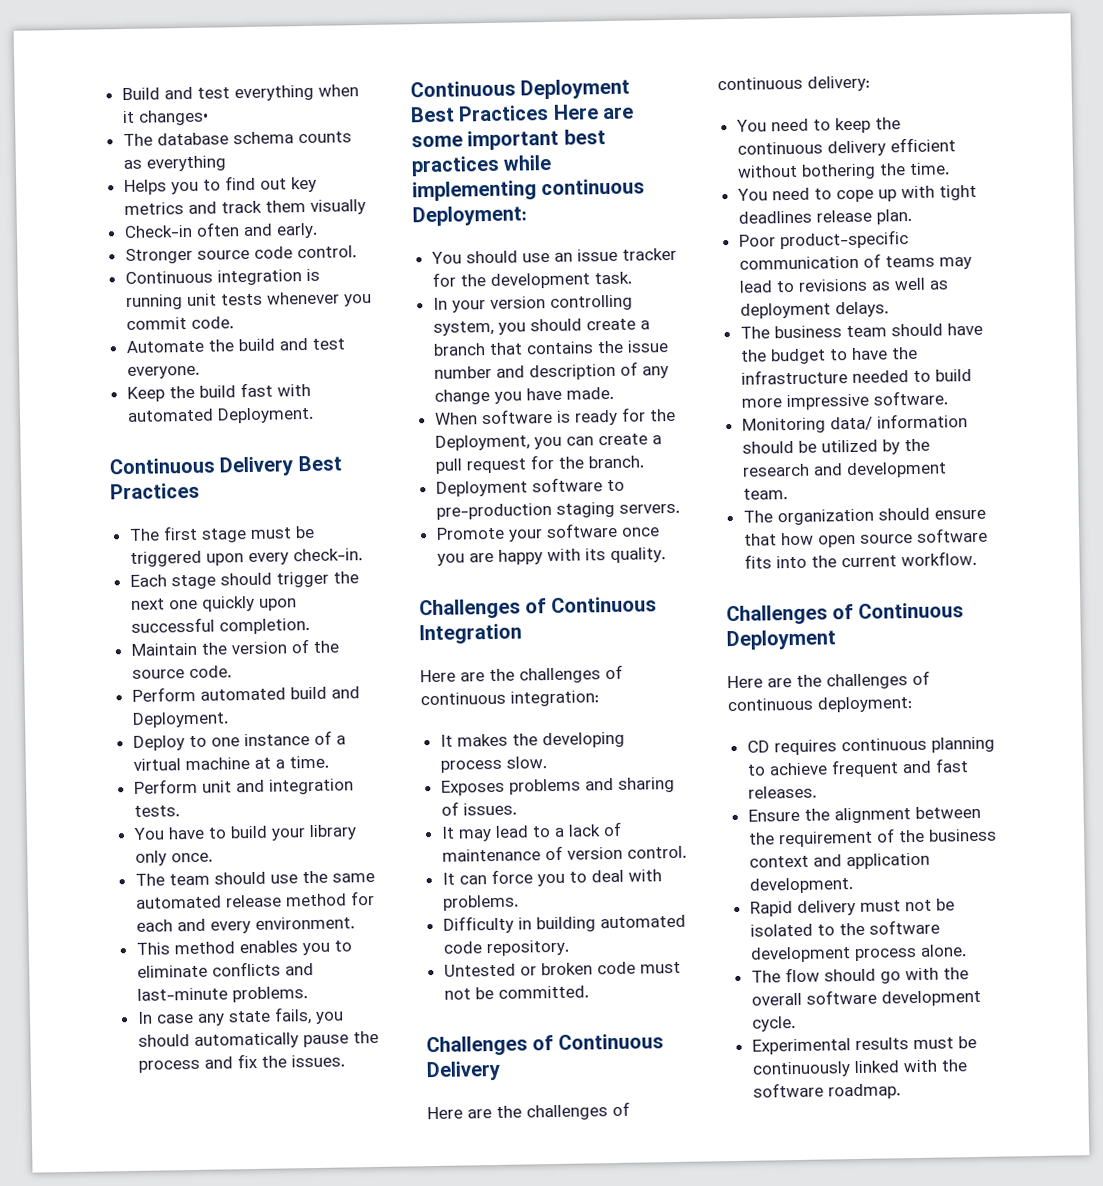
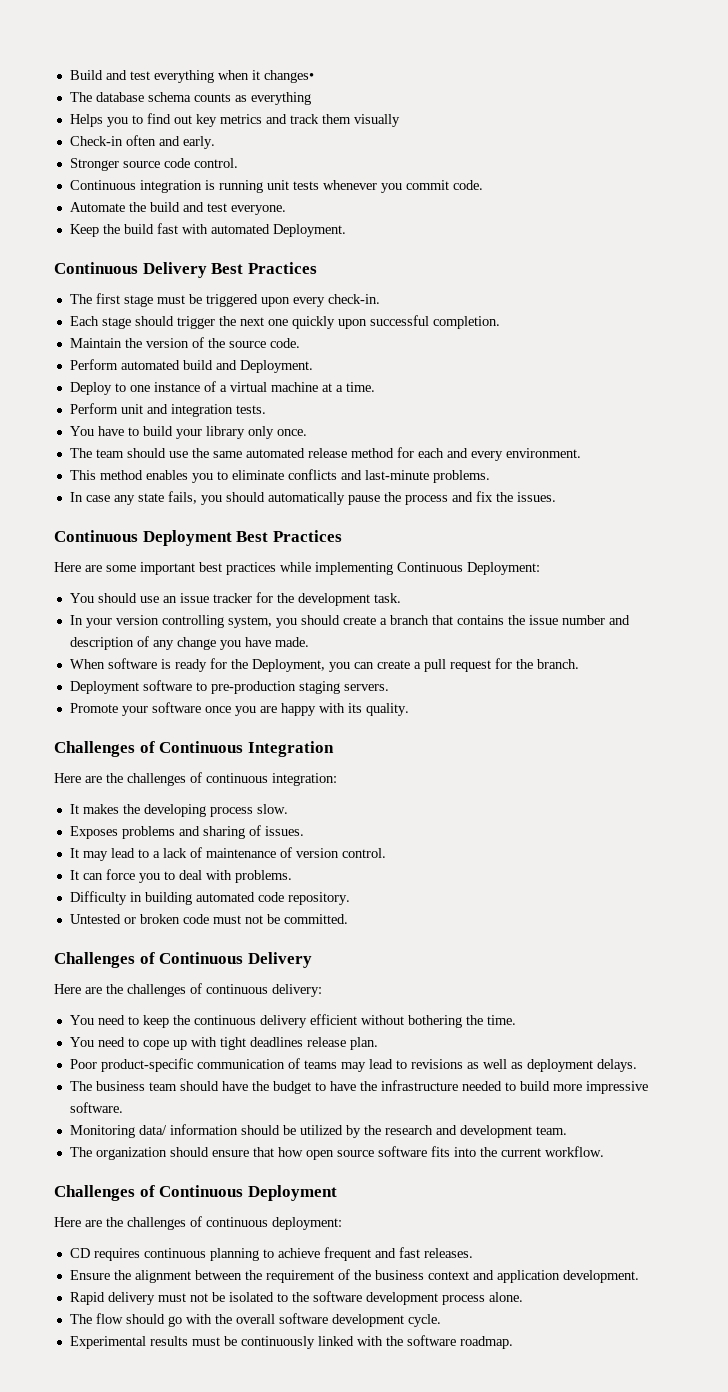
- Continuous Deployment Best Practices Here are some important best practices while implementing continuous Deployment:
+ Continuous Deployment Best Practices
+ Here are some important best practices while implementing Continuous Deployment:

